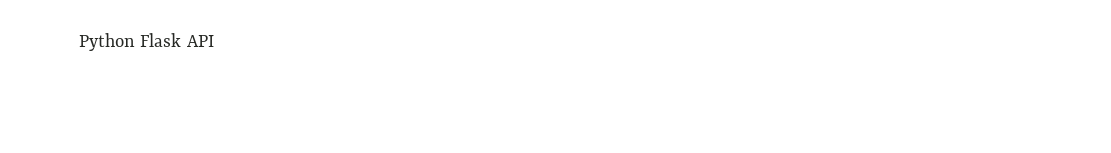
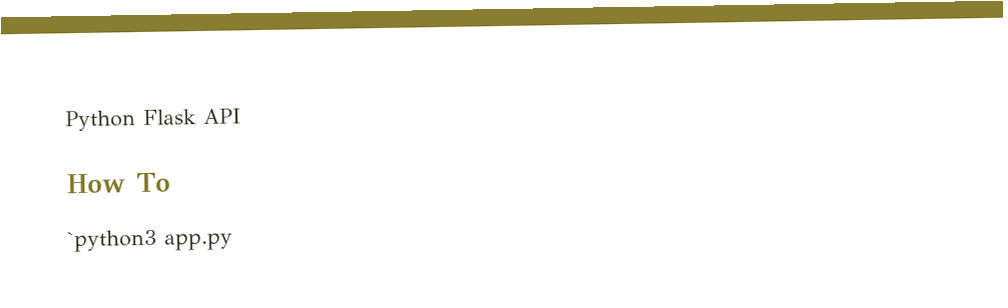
+ How To
+ `python3 app.py

